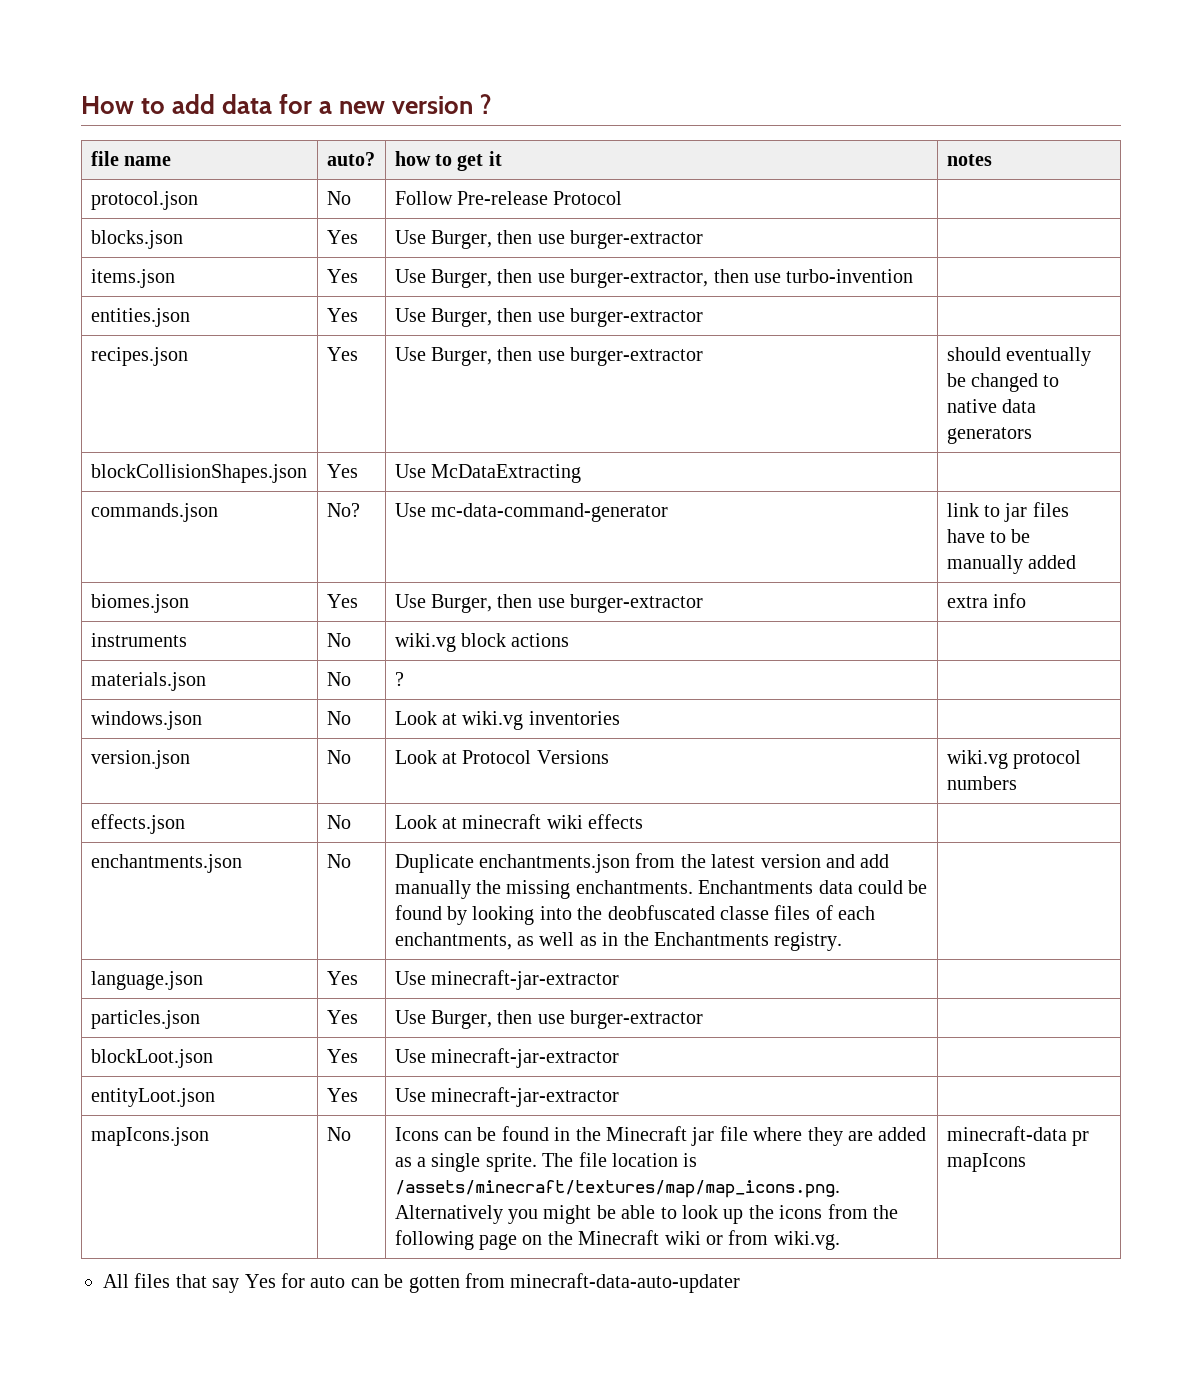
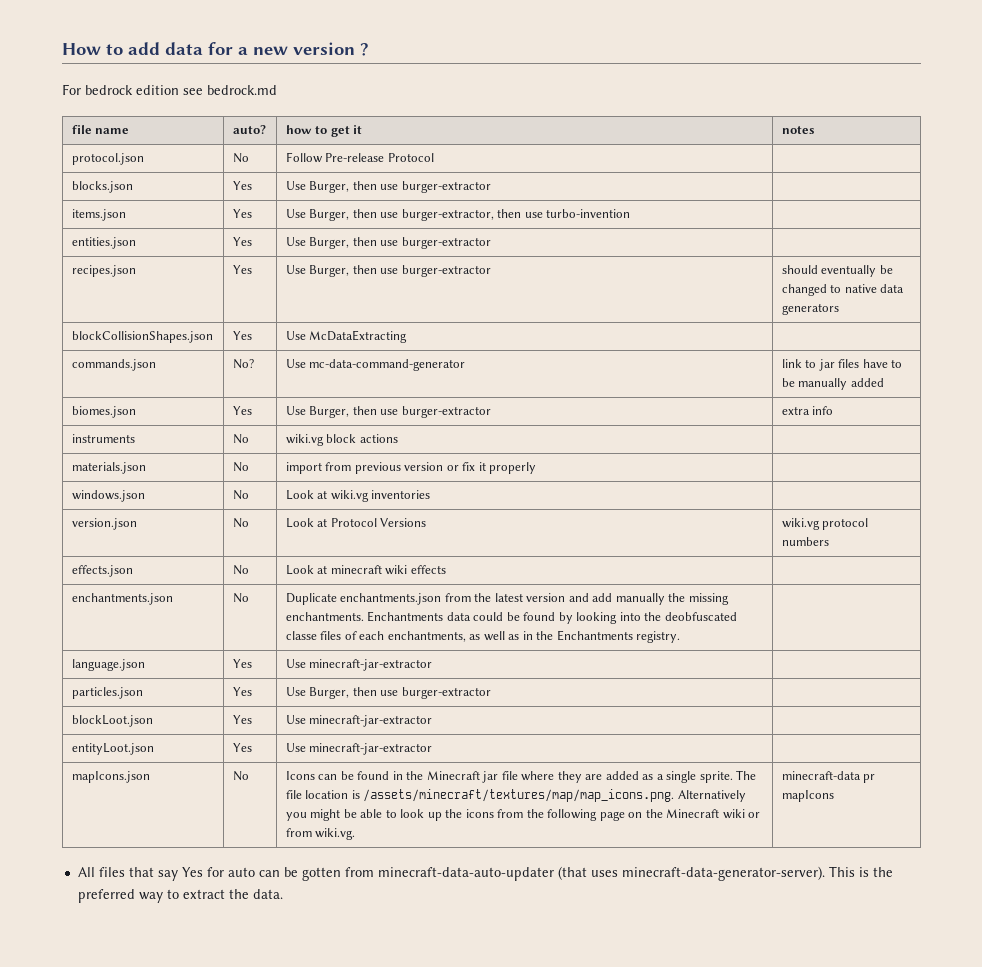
+ For bedrock edition see bedrock.md
- materials.json | No | ? |
+ materials.json | No | import from previous version or fix it properly |
- All files that say Yes for auto can be gotten from minecraft-data-auto-updater
+ All files that say Yes for auto can be gotten from minecraft-data-auto-updater (that uses minecraft-data-generator-server). This is the preferred way to extract the data.

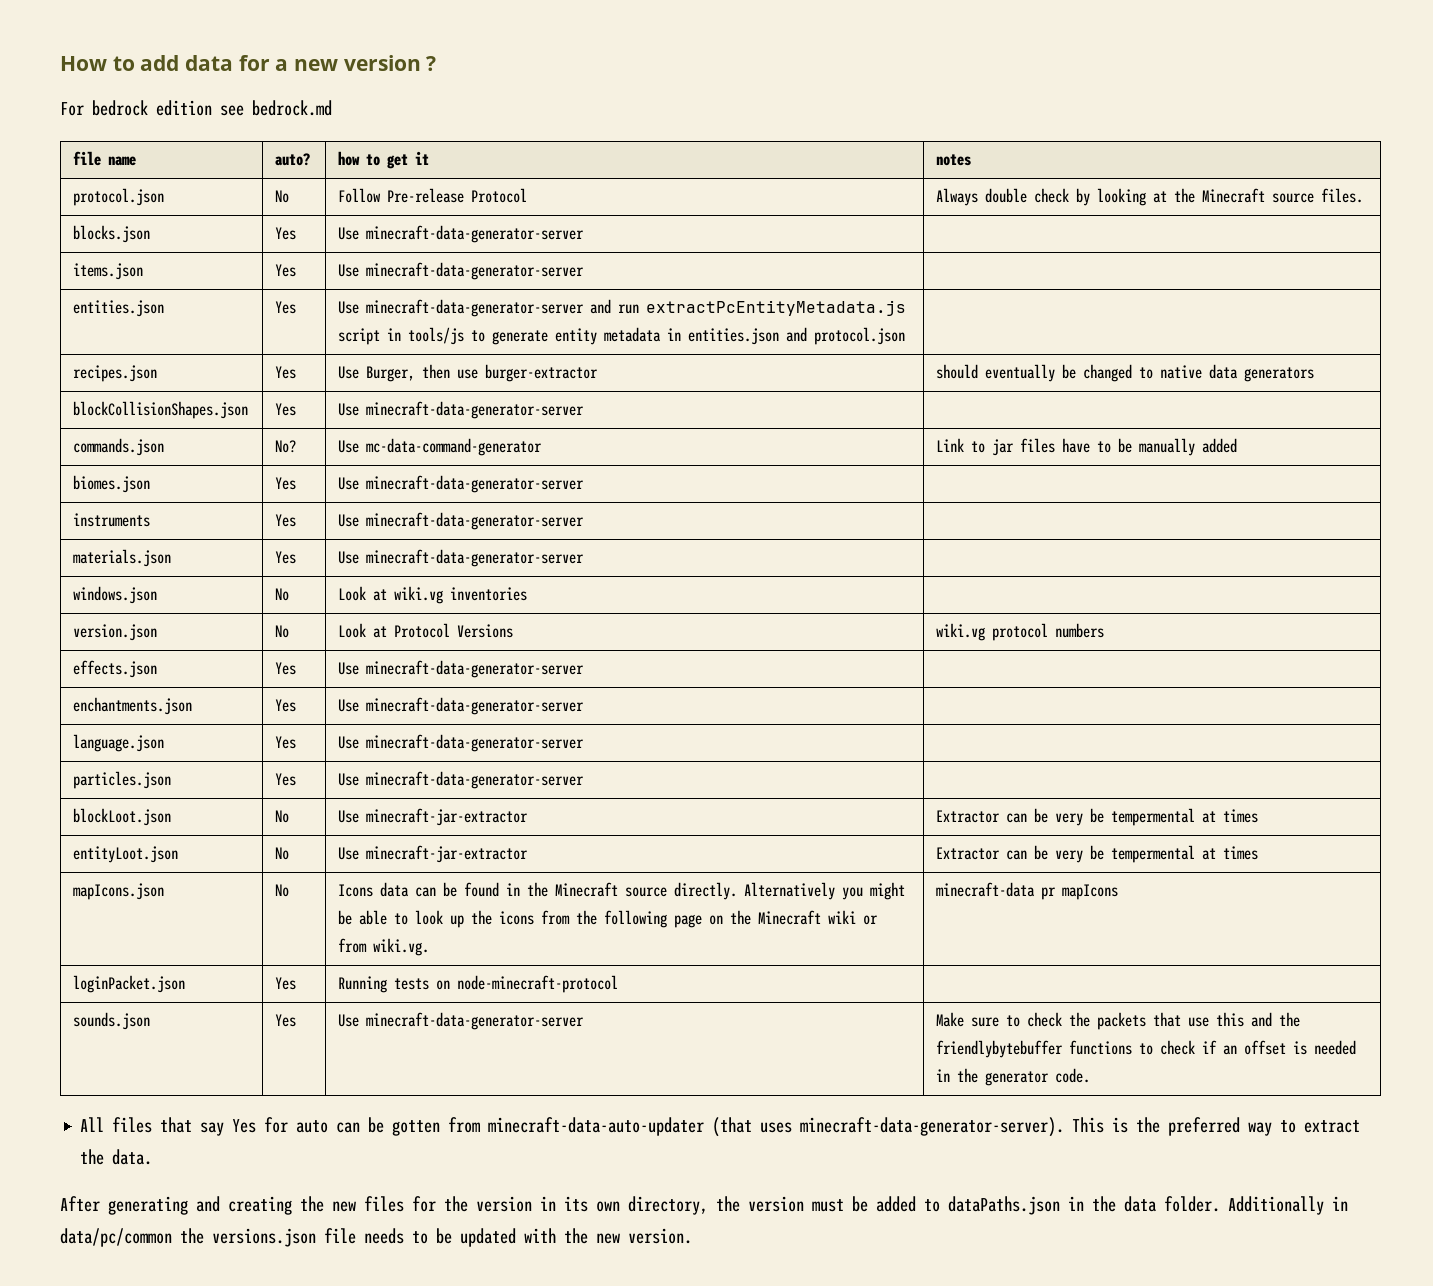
- protocol.json | No | Follow Pre-release Protocol |
+ protocol.json | No | Follow Pre-release Protocol | Always double check by looking at the Minecraft source files.
- blocks.json | Yes | Use Burger, then use burger-extractor |
+ blocks.json | Yes | Use minecraft-data-generator-server |
- items.json | Yes | Use Burger, then use burger-extractor, then use turbo-invention |
- entities.json | Yes | Use Burger, then use burger-extractor |
+ items.json | Yes | Use minecraft-data-generator-server |
+ entities.json | Yes | Use minecraft-data-generator-server and run extractPcEntityMetadata.js script in tools/js to generate entity metadata in entities.json and protocol.json |
- blockCollisionShapes.json | Yes | Use McDataExtracting |
+ blockCollisionShapes.json | Yes | Use minecraft-data-generator-server |
- commands.json | No? | Use mc-data-command-generator | link to jar files have to be manually added
+ commands.json | No? | Use mc-data-command-generator | Link to jar files have to be manually added
- biomes.json | Yes | Use Burger, then use burger-extractor | extra info
- instruments | No | wiki.vg block actions |
- materials.json | No | import from previous version or fix it properly |
+ biomes.json | Yes | Use minecraft-data-generator-server |
+ instruments | Yes | Use minecraft-data-generator-server |
+ materials.json | Yes | Use minecraft-data-generator-server |
- effects.json | No | Look at minecraft wiki effects |
- enchantments.json | No | Duplicate enchantments.json from the latest version and add manually the missing enchantments. Enchantments data could be found by looking into the deobfuscated classe files of each enchantments, as well as in the Enchantments registry. |
+ effects.json | Yes | Use minecraft-data-generator-server |
+ enchantments.json | Yes | Use minecraft-data-generator-server |
- language.json | Yes | Use minecraft-jar-extractor |
+ language.json | Yes | Use minecraft-data-generator-server |
- particles.json | Yes | Use Burger, then use burger-extractor |
+ particles.json | Yes | Use minecraft-data-generator-server |
- blockLoot.json | Yes | Use minecraft-jar-extractor |
+ blockLoot.json | No | Use minecraft-jar-extractor | Extractor can be very be tempermental at times
- entityLoot.json | Yes | Use minecraft-jar-extractor |
+ entityLoot.json | No | Use minecraft-jar-extractor | Extractor can be very be tempermental at times
- Icons can be found in the Minecraft jar file where they are added as a single sprite. The file location is /assets/minecraft/textures/map/map_icons.png. Alternatively you might be able to look up the icons from the following page on the Minecraft wiki or from wiki.vg.
+ Icons data can be found in the Minecraft source directly. Alternatively you might be able to look up the icons from the following page on the Minecraft wiki or from wiki.vg.
+ loginPacket.json | Yes | Running tests on node-minecraft-protocol |
+ sounds.json | Yes | Use minecraft-data-generator-server | Make sure to check the packets that use this and the friendlybytebuffer functions to check if an offset is needed in the generator code.
+ After generating and creating the new files for the version in its own directory, the version must be added to dataPaths.json in the data folder. Additionally in data/pc/common the versions.json file needs to be updated with the new version.

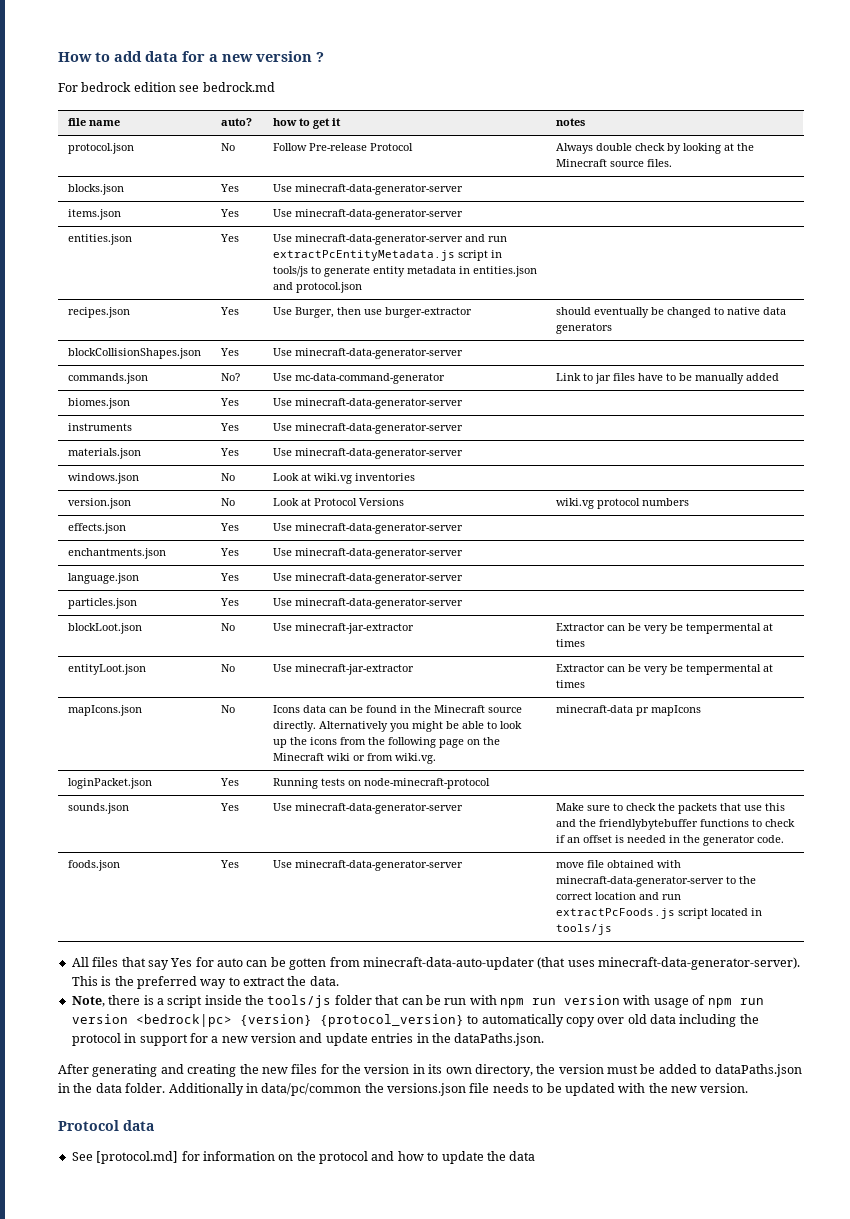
+ foods.json | Yes | Use minecraft-data-generator-server | move file obtained with minecraft-data-generator-server to the correct location and run extractPcFoods.js script located in tools/js
+ Note, there is a script inside the tools/js folder that can be run with npm run version with usage of npm run version <bedrock|pc> {version} {protocol_version} to automatically copy over old data including the protocol in support for a new version and update entries in the dataPaths.json.
+ Protocol data
+ See [protocol.md] for information on the protocol and how to update the data

